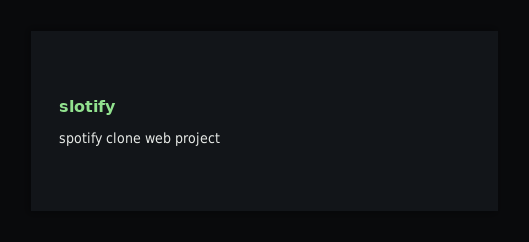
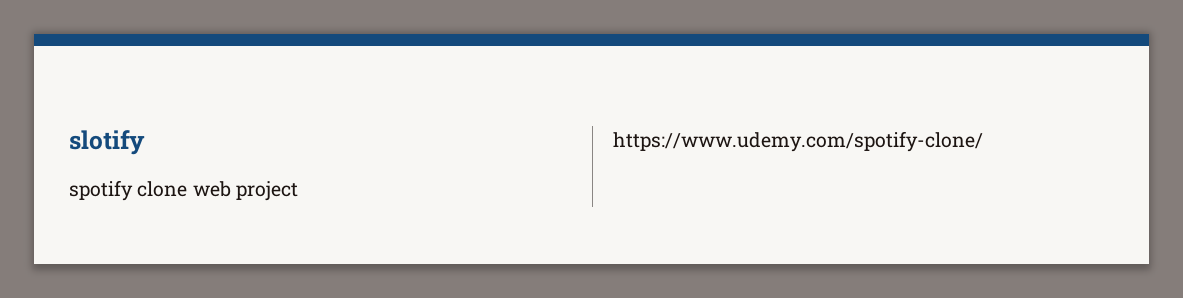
- spotify clone web project
+ spotify clone web project https://www.udemy.com/spotify-clone/

